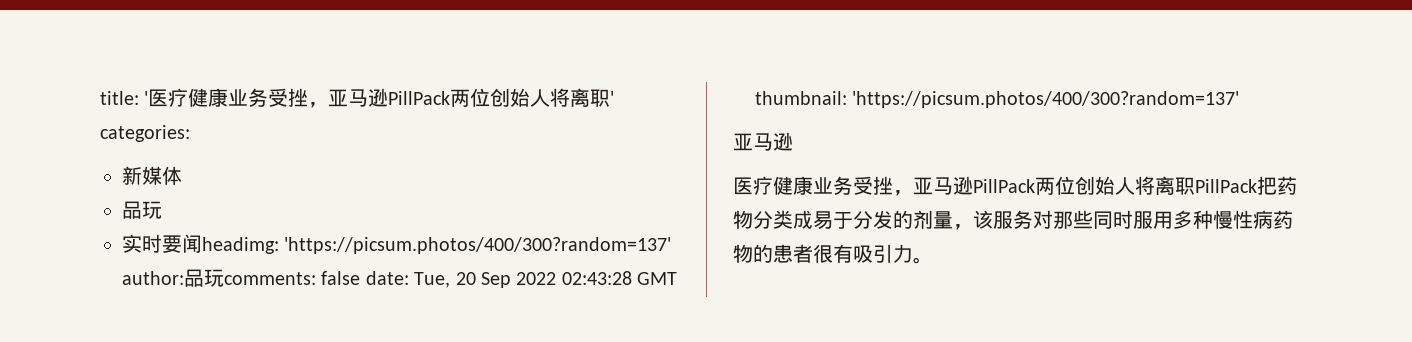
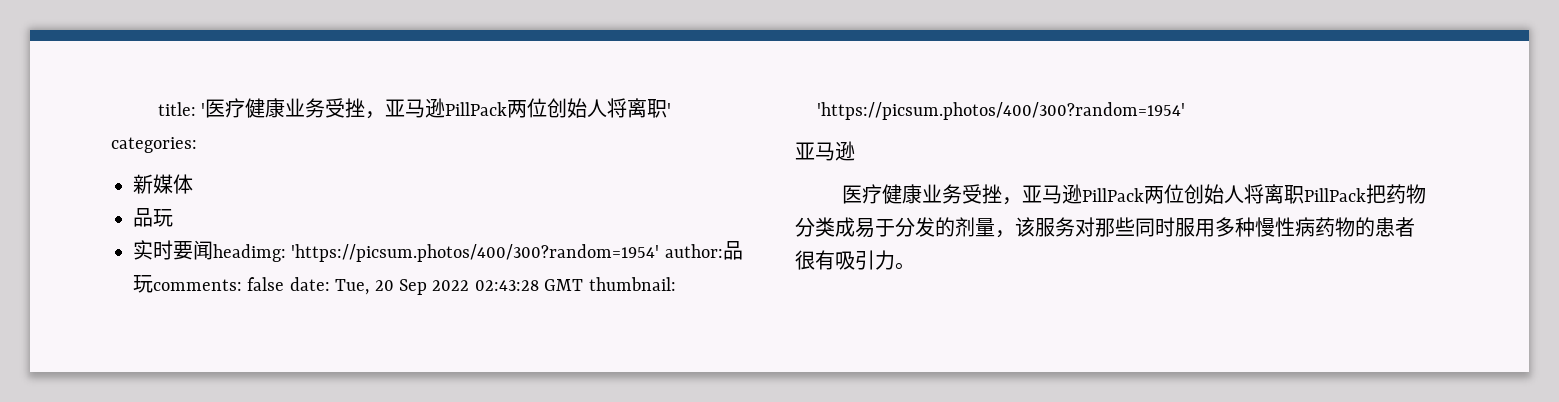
- 实时要闻headimg: 'https://picsum.photos/400/300?random=137' author:品玩comments: false date: Tue, 20 Sep 2022 02:43:28 GMT thumbnail: 'https://picsum.photos/400/300?random=137'
+ 实时要闻headimg: 'https://picsum.photos/400/300?random=1954' author:品玩comments: false date: Tue, 20 Sep 2022 02:43:28 GMT thumbnail: 'https://picsum.photos/400/300?random=1954'

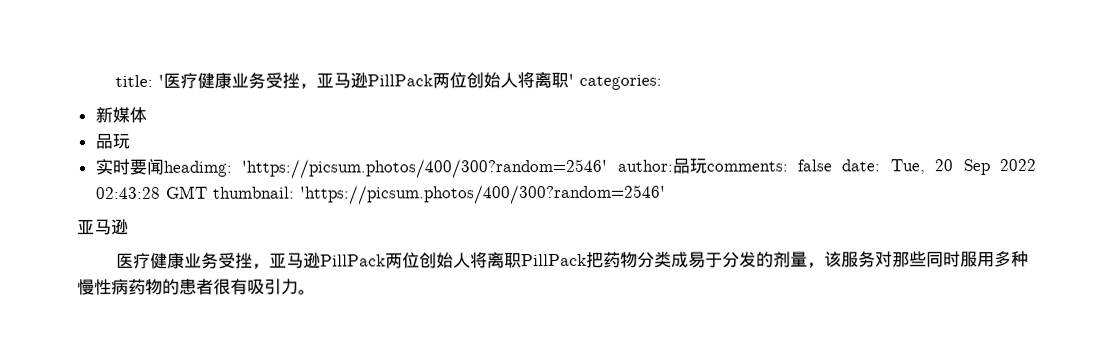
- 实时要闻headimg: 'https://picsum.photos/400/300?random=1954' author:品玩comments: false date: Tue, 20 Sep 2022 02:43:28 GMT thumbnail: 'https://picsum.photos/400/300?random=1954'
+ 实时要闻headimg: 'https://picsum.photos/400/300?random=2546' author:品玩comments: false date: Tue, 20 Sep 2022 02:43:28 GMT thumbnail: 'https://picsum.photos/400/300?random=2546'

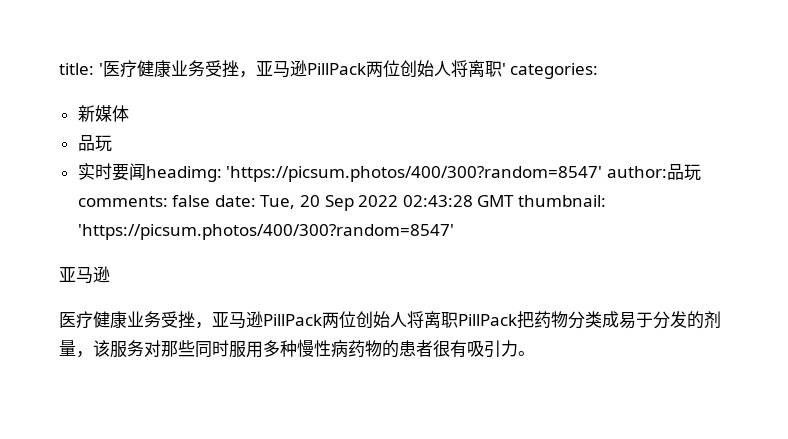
- 实时要闻headimg: 'https://picsum.photos/400/300?random=2546' author:品玩comments: false date: Tue, 20 Sep 2022 02:43:28 GMT thumbnail: 'https://picsum.photos/400/300?random=2546'
+ 实时要闻headimg: 'https://picsum.photos/400/300?random=8547' author:品玩comments: false date: Tue, 20 Sep 2022 02:43:28 GMT thumbnail: 'https://picsum.photos/400/300?random=8547'

